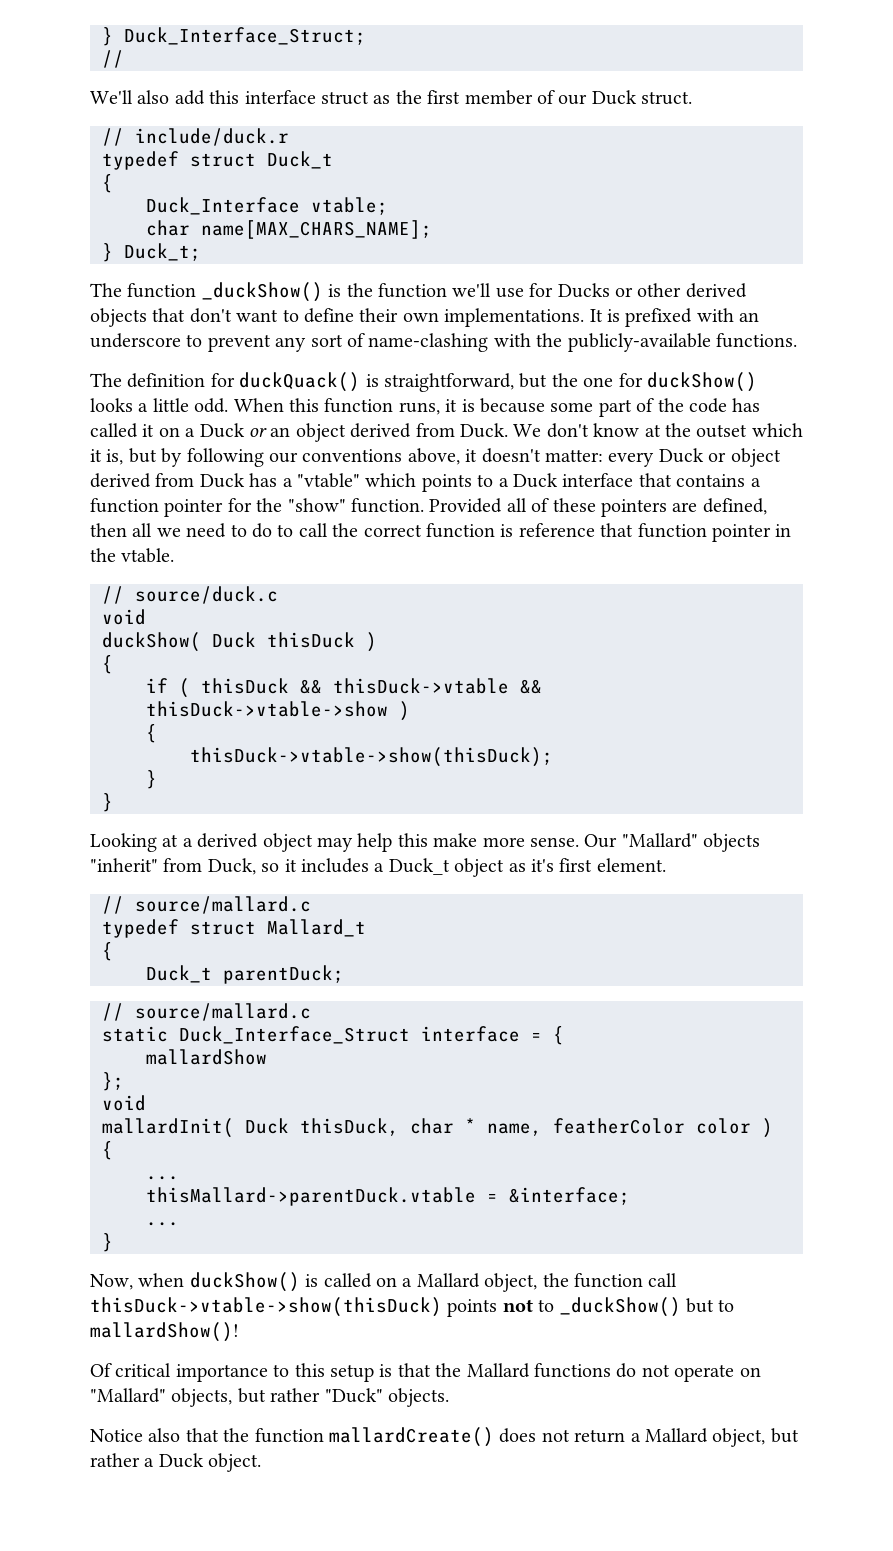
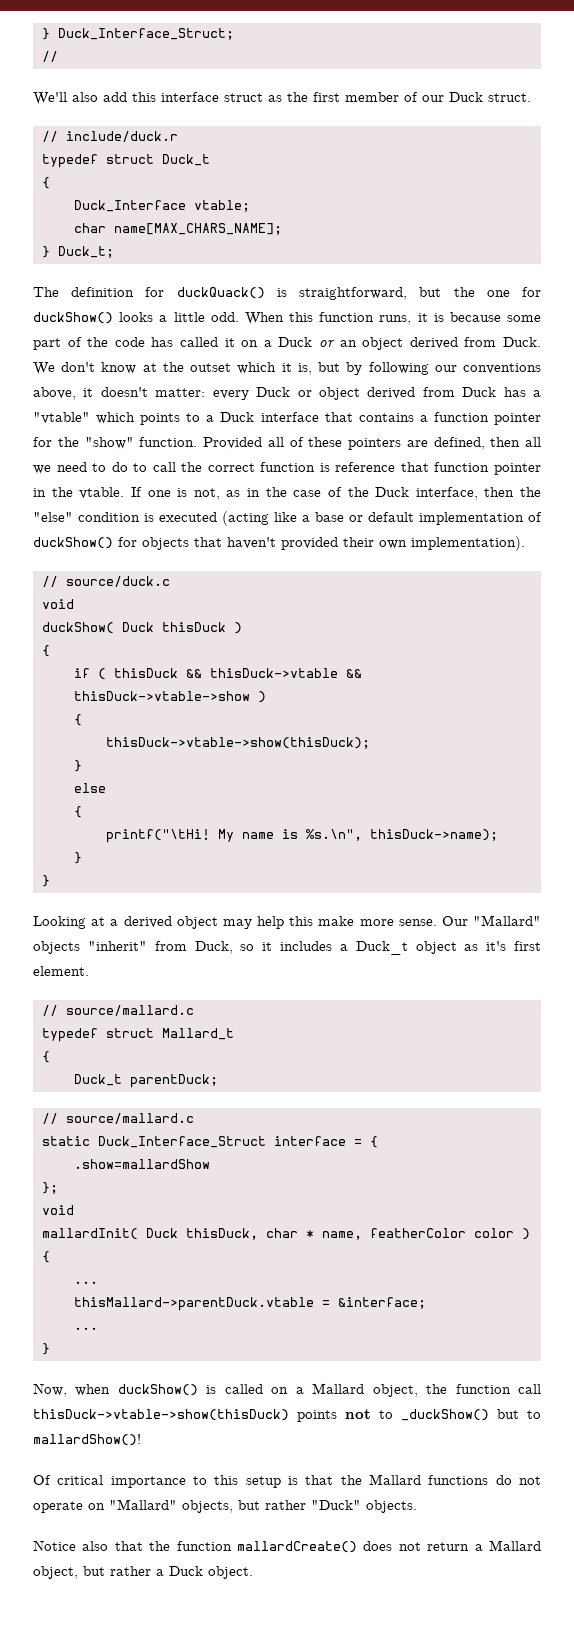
- The function _duckShow() is the function we'll use for Ducks or other derived objects that don't want to define their own implementations. It is prefixed with an underscore to prevent any sort of name-clashing with the publicly-available functions.
+ If one is not, as in the case of the Duck interface, then the "else" condition is executed (acting like a base or default implementation of duckShow() for objects that haven't provided their own implementation).
+ else
+ {
+ printf("\tHi! My name is %s.\n", thisDuck->name);
+ }
- mallardShow
+ .show=mallardShow

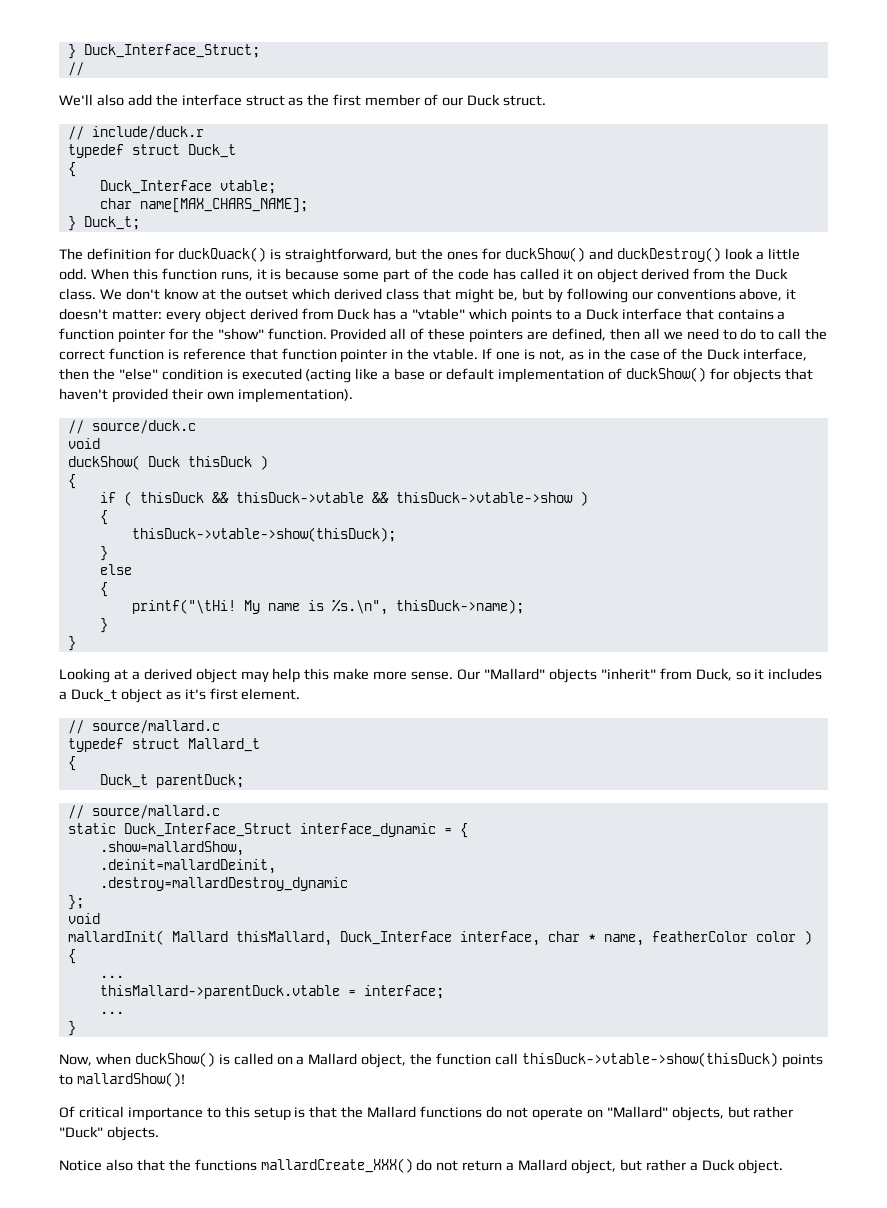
- We'll also add this interface struct as the first member of our Duck struct.
+ We'll also add the interface struct as the first member of our Duck struct.
- The definition for duckQuack() is straightforward, but the one for duckShow() looks a little odd.
+ The definition for duckQuack() is straightforward, but the ones for duckShow() and duckDestroy() look a little odd.
- When this function runs, it is because some part of the code has called it on a Duck or an object derived from Duck.
+ When this function runs, it is because some part of the code has called it on object derived from the Duck class.
- We don't know at the outset which it is, but by following our conventions above, it doesn't matter: every Duck or object derived from Duck has a "vtable" which points to a Duck interface that contains a function pointer for the "show" function.
+ We don't know at the outset which derived class that might be, but by following our conventions above, it doesn't matter: every object derived from Duck has a "vtable" which points to a Duck interface that contains a function pointer for the "show" function.
- static Duck_Interface_Struct interface = {
+ static Duck_Interface_Struct interface_dynamic = {
- .show=mallardShow
+ .show=mallardShow,
+ .deinit=mallardDeinit,
+ .destroy=mallardDestroy_dynamic
- mallardInit( Duck thisDuck, char * name, featherColor color )
+ mallardInit( Mallard thisMallard, Duck_Interface interface, char * name, featherColor color )
- thisMallard->parentDuck.vtable = &interface;
+ thisMallard->parentDuck.vtable = interface;
- Now, when duckShow() is called on a Mallard object, the function call thisDuck->vtable->show(thisDuck) points not to _duckShow() but to mallardShow()!
+ Now, when duckShow() is called on a Mallard object, the function call thisDuck->vtable->show(thisDuck) points to mallardShow()!
- Notice also that the function mallardCreate() does not return a Mallard object, but rather a Duck object.
+ Notice also that the functions mallardCreate_XXX() do not return a Mallard object, but rather a Duck object.

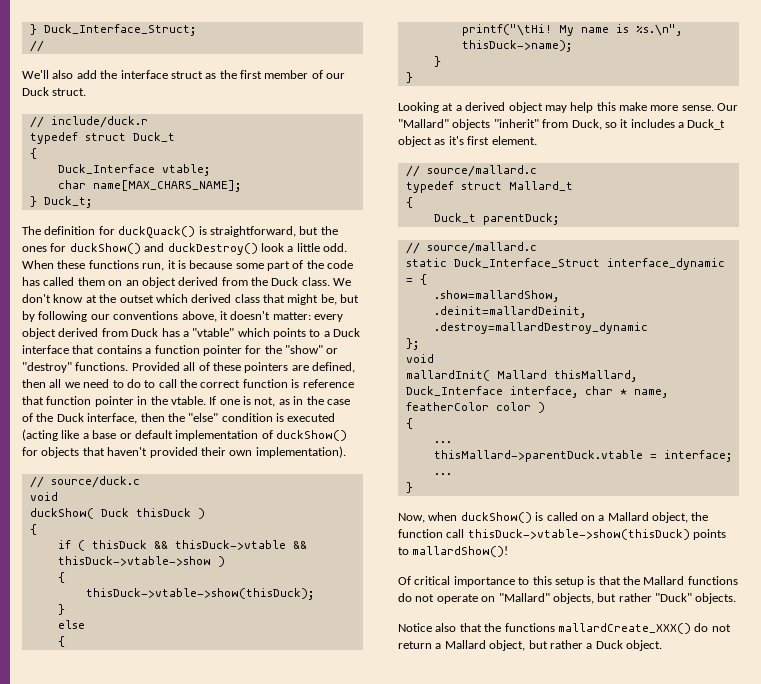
- When this function runs, it is because some part of the code has called it on object derived from the Duck class.
+ When these functions run, it is because some part of the code has called them on an object derived from the Duck class.
- We don't know at the outset which derived class that might be, but by following our conventions above, it doesn't matter: every object derived from Duck has a "vtable" which points to a Duck interface that contains a function pointer for the "show" function.
+ We don't know at the outset which derived class that might be, but by following our conventions above, it doesn't matter: every object derived from Duck has a "vtable" which points to a Duck interface that contains a function pointer for the "show" or "destroy" functions.

